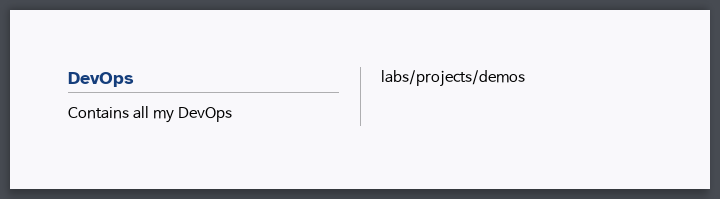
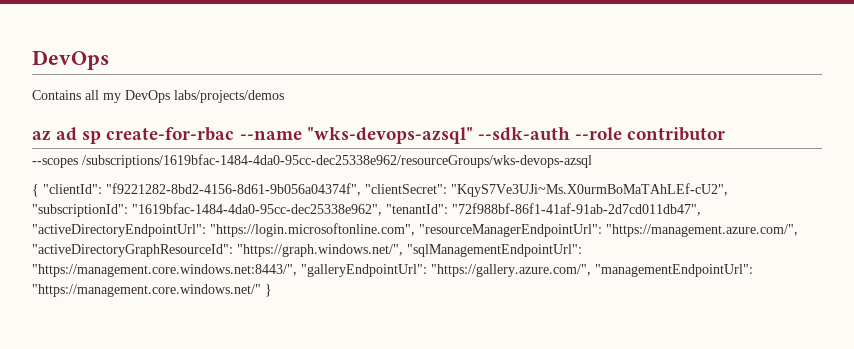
+ az ad sp create-for-rbac --name "wks-devops-azsql" --sdk-auth --role contributor
+ --scopes /subscriptions/1619bfac-1484-4da0-95cc-dec25338e962/resourceGroups/wks-devops-azsql
+ { "clientId": "f9221282-8bd2-4156-8d61-9b056a04374f", "clientSecret": "KqyS7Ve3UJi~Ms.X0urmBoMaTAhLEf-cU2", "subscriptionId": "1619bfac-1484-4da0-95cc-dec25338e962", "tenantId": "72f988bf-86f1-41af-91ab-2d7cd011db47", "activeDirectoryEndpointUrl": "https://login.microsoftonline.com", "resourceManagerEndpointUrl": "https://management.azure.com/", "activeDirectoryGraphResourceId": "https://graph.windows.net/", "sqlManagementEndpointUrl": "https://management.core.windows.net:8443/", "galleryEndpointUrl": "https://gallery.azure.com/", "managementEndpointUrl": "https://management.core.windows.net/" }

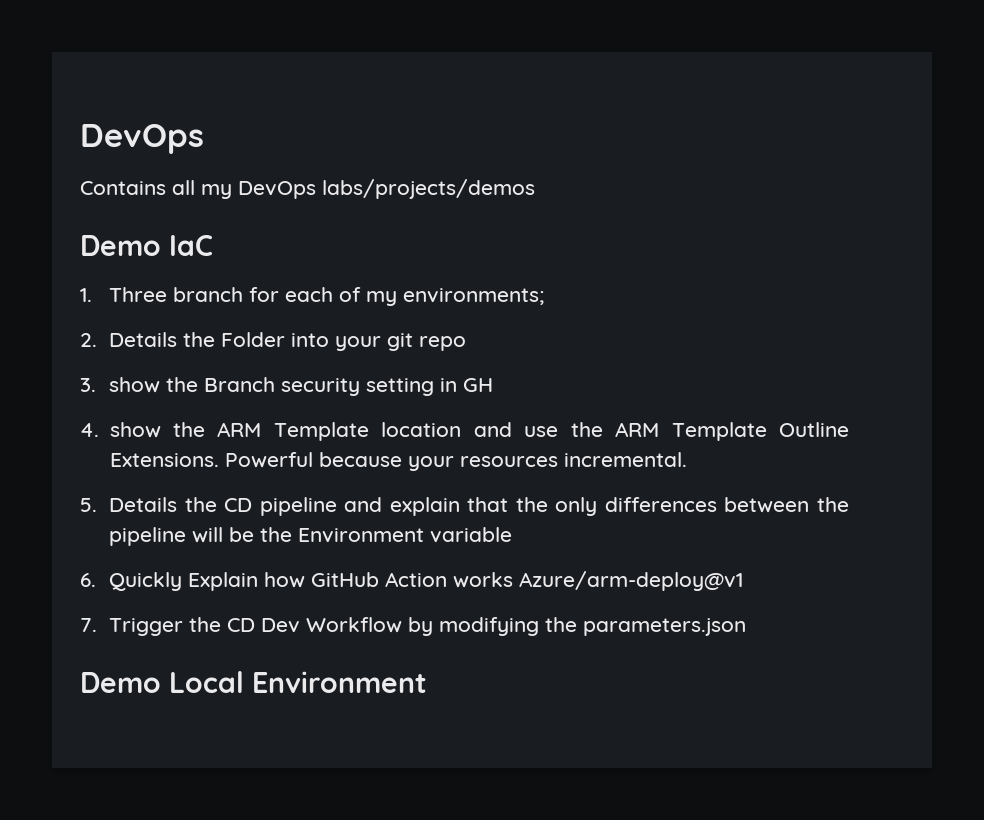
- az ad sp create-for-rbac --name "wks-devops-azsql" --sdk-auth --role contributor
- --scopes /subscriptions/1619bfac-1484-4da0-95cc-dec25338e962/resourceGroups/wks-devops-azsql
- { "clientId": "f9221282-8bd2-4156-8d61-9b056a04374f", "clientSecret": "KqyS7Ve3UJi~Ms.X0urmBoMaTAhLEf-cU2", "subscriptionId": "1619bfac-1484-4da0-95cc-dec25338e962", "tenantId": "72f988bf-86f1-41af-91ab-2d7cd011db47", "activeDirectoryEndpointUrl": "https://login.microsoftonline.com", "resourceManagerEndpointUrl": "https://management.azure.com/", "activeDirectoryGraphResourceId": "https://graph.windows.net/", "sqlManagementEndpointUrl": "https://management.core.windows.net:8443/", "galleryEndpointUrl": "https://gallery.azure.com/", "managementEndpointUrl": "https://management.core.windows.net/" }
+ Demo IaC
+ 1. Three branch for each of my environments;
+ 2. Details the Folder into your git repo
+ 3. show the Branch security setting in GH
+ 4. show the ARM Template location and use the ARM Template Outline Extensions. Powerful because your resources incremental.
+ 5. Details the CD pipeline and explain that the only differences between the pipeline will be the Environment variable
+ 6. Quickly Explain how GitHub Action works Azure/arm-deploy@v1
+ 7. Trigger the CD Dev Workflow by modifying the parameters.json
+ Demo Local Environment

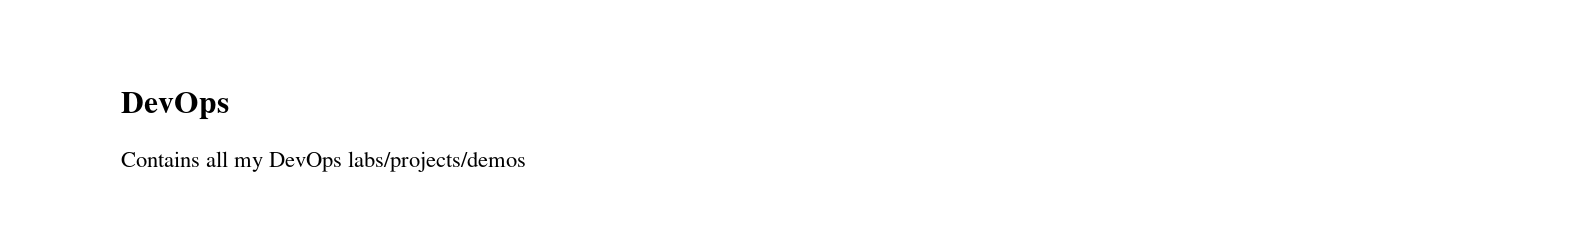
- Demo IaC
- 1. Three branch for each of my environments;
- 2. Details the Folder into your git repo
- 3. show the Branch security setting in GH
- 4. show the ARM Template location and use the ARM Template Outline Extensions. Powerful because your resources incremental.
- 5. Details the CD pipeline and explain that the only differences between the pipeline will be the Environment variable
- 6. Quickly Explain how GitHub Action works Azure/arm-deploy@v1
- 7. Trigger the CD Dev Workflow by modifying the parameters.json
- Demo Local Environment

